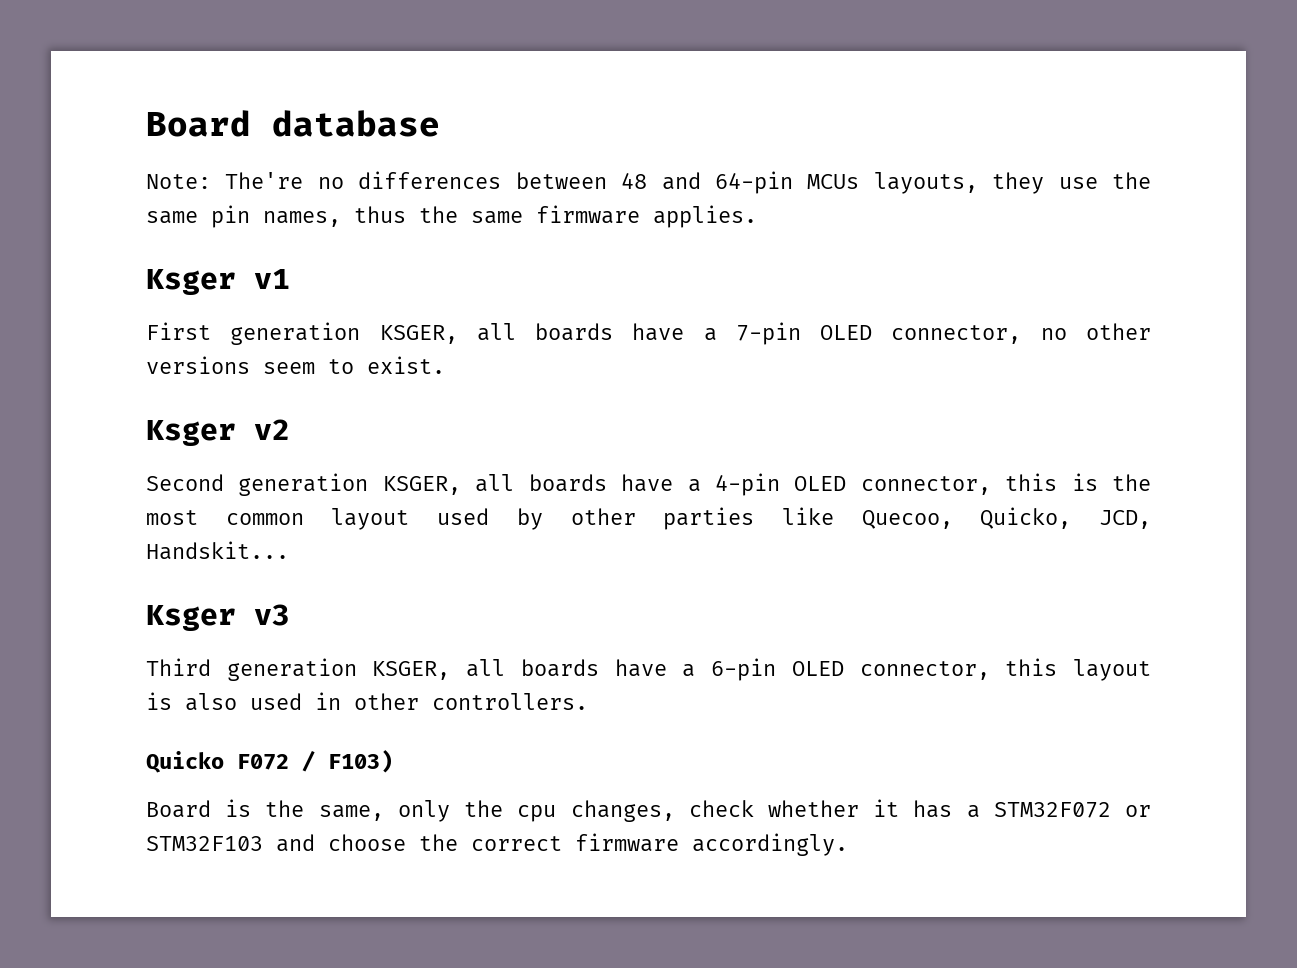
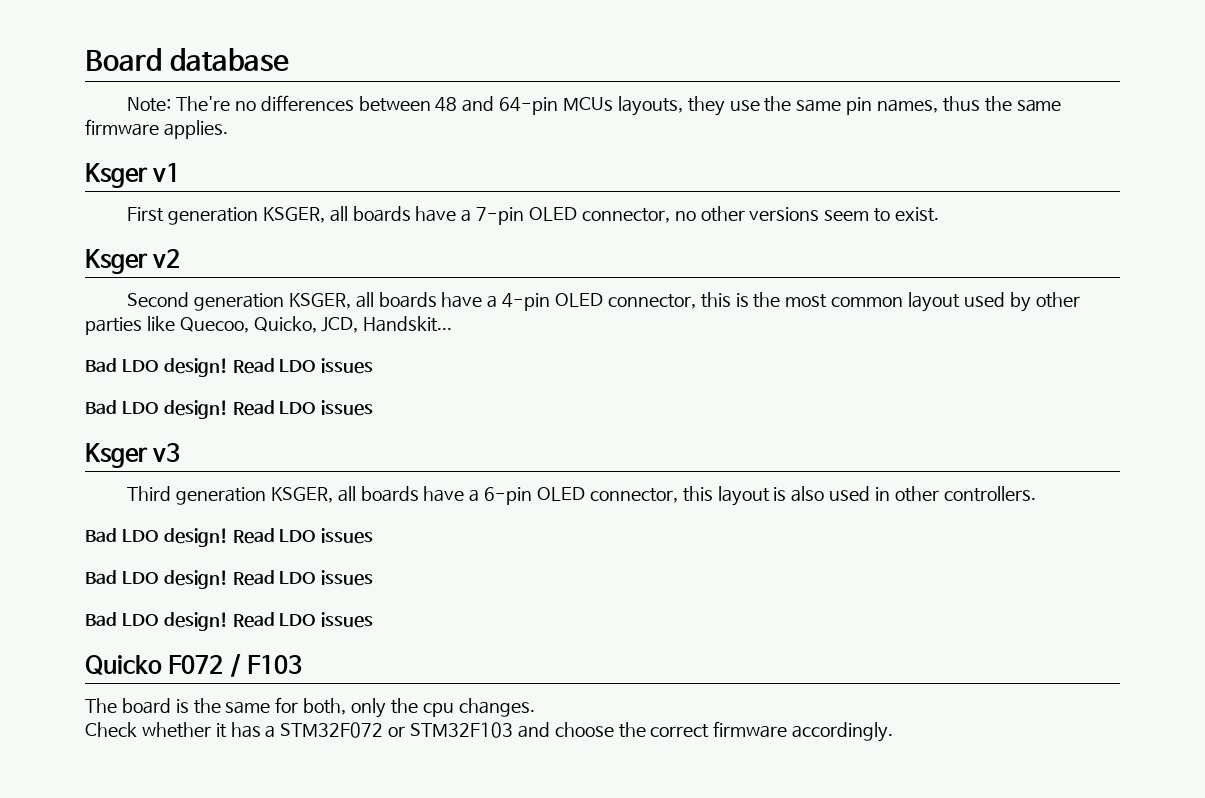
  Second generation KSGER, all boards have a 4-pin OLED connector, this is the most common layout used by other parties like Quecoo, Quicko, JCD, Handskit...
+ Bad LDO design! Read LDO issues
+ Bad LDO design! Read LDO issues
  Third generation KSGER, all boards have a 6-pin OLED connector, this layout is also used in other controllers.
- Quicko F072 / F103)
- Board is the same, only the cpu changes, check whether it has a STM32F072 or STM32F103 and choose the correct firmware accordingly.
+ Bad LDO design! Read LDO issues
+ Bad LDO design! Read LDO issues
+ Bad LDO design! Read LDO issues
+ Quicko F072 / F103
+ The board is the same for both, only the cpu changes.
+ Check whether it has a STM32F072 or STM32F103 and choose the correct firmware accordingly.

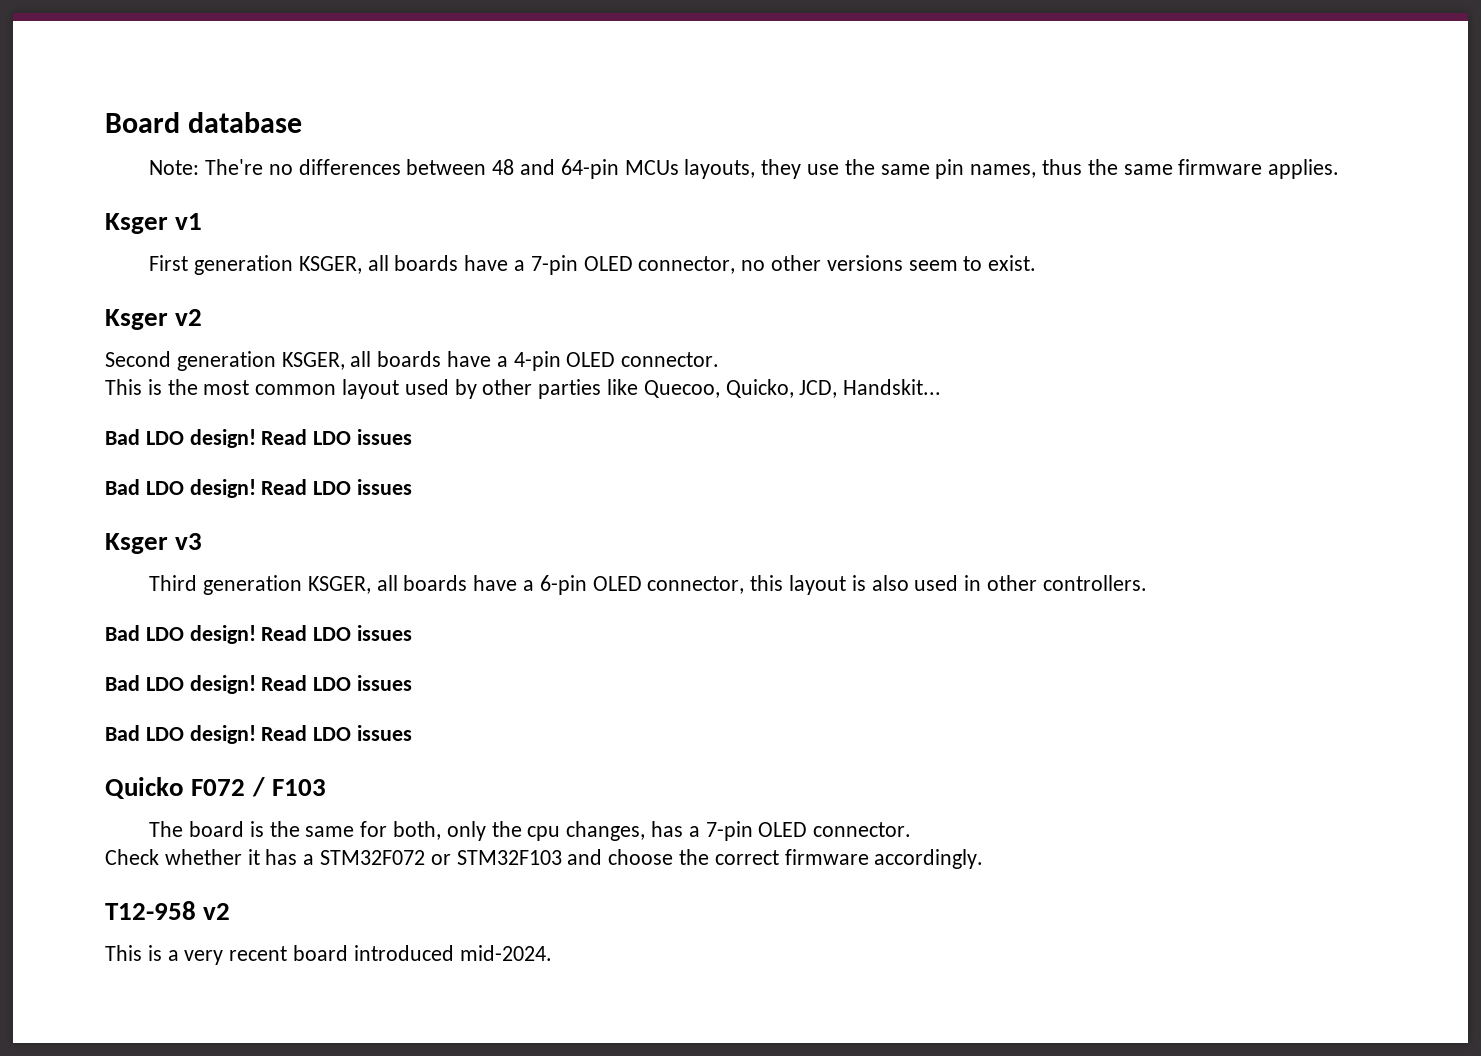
- Second generation KSGER, all boards have a 4-pin OLED connector, this is the most common layout used by other parties like Quecoo, Quicko, JCD, Handskit...
+ Second generation KSGER, all boards have a 4-pin OLED connector.
+ This is the most common layout used by other parties like Quecoo, Quicko, JCD, Handskit...
- The board is the same for both, only the cpu changes.
+ The board is the same for both, only the cpu changes, has a 7-pin OLED connector.
+ T12-958 v2
+ This is a very recent board introduced mid-2024.

